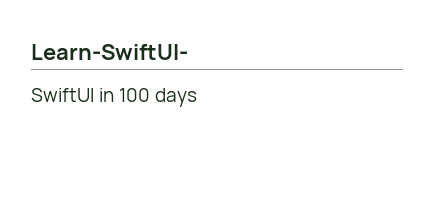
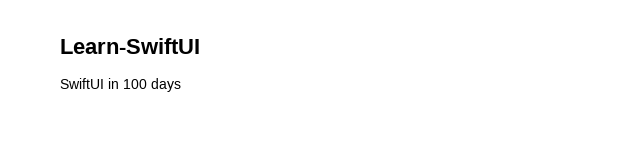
- Learn-SwiftUI-
+ Learn-SwiftUI

